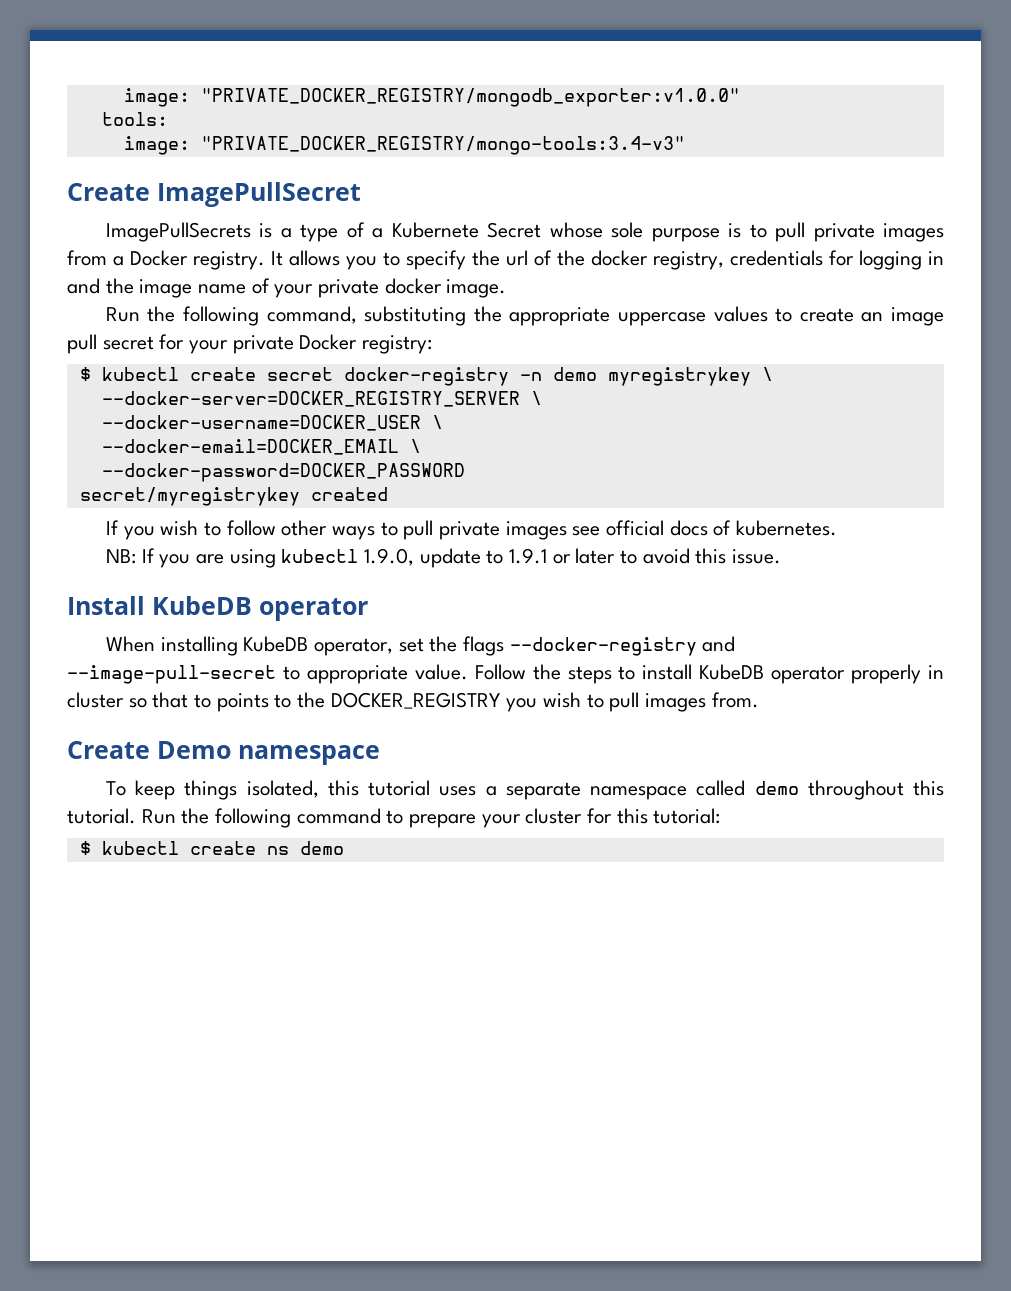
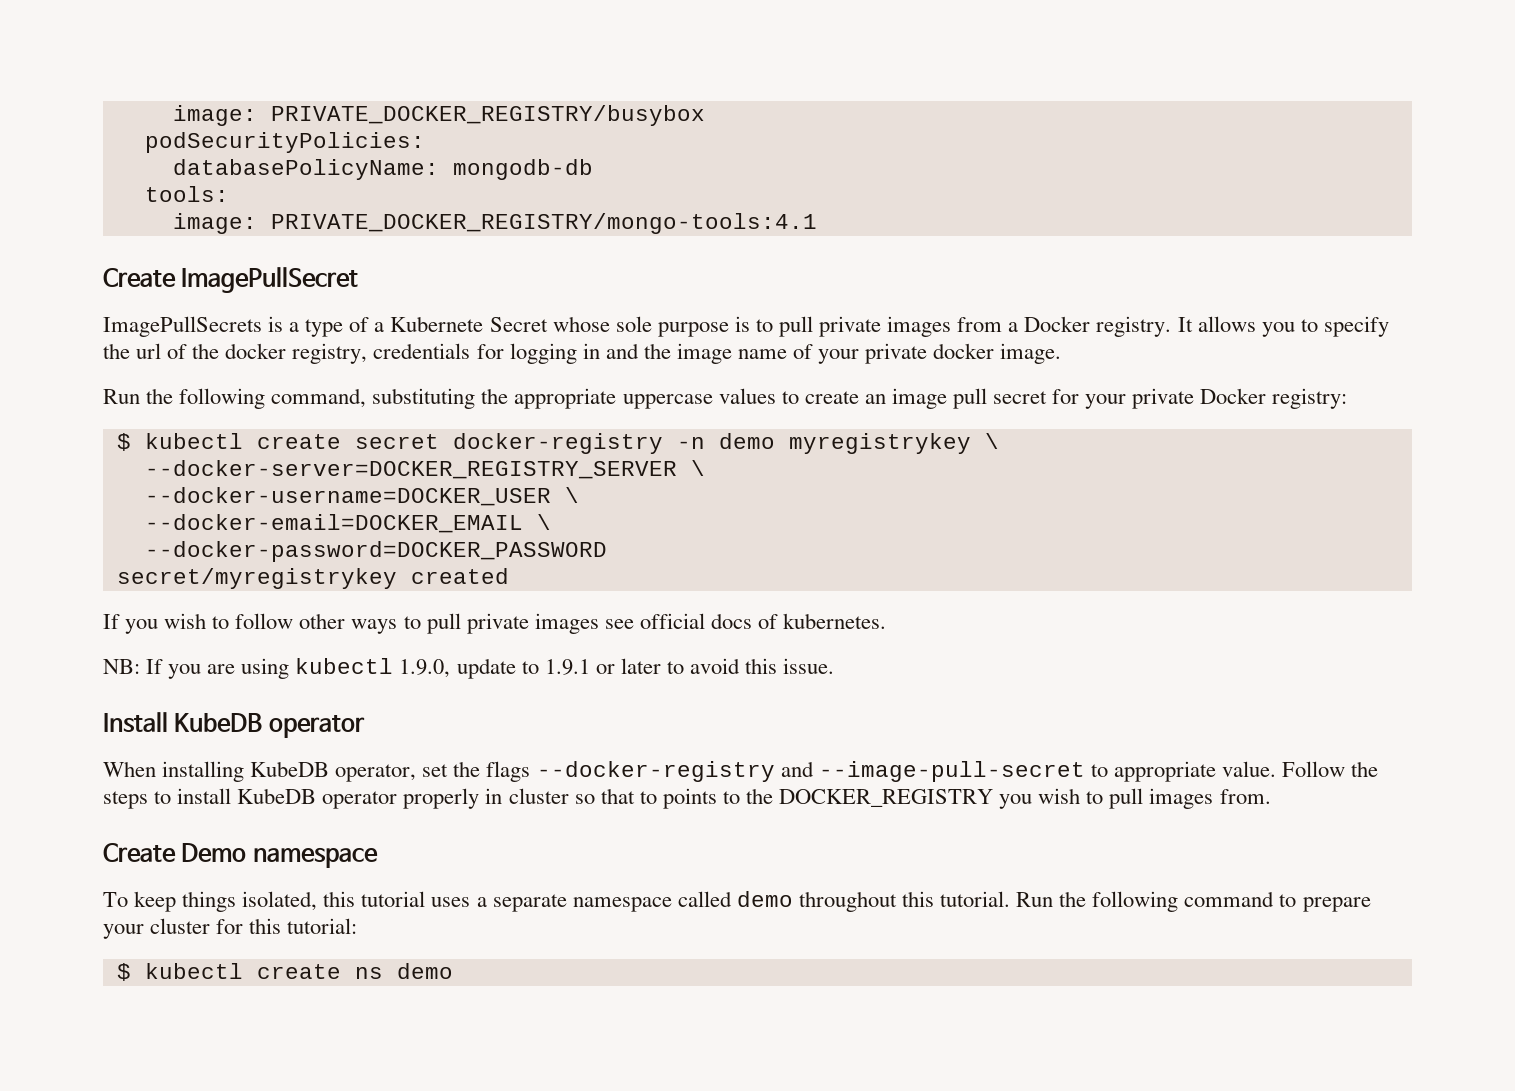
- image: "PRIVATE_DOCKER_REGISTRY/mongodb_exporter:v1.0.0"
+ image: PRIVATE_DOCKER_REGISTRY/busybox
+ podSecurityPolicies:
+ databasePolicyName: mongodb-db
- image: "PRIVATE_DOCKER_REGISTRY/mongo-tools:3.4-v3"
+ image: PRIVATE_DOCKER_REGISTRY/mongo-tools:4.1

